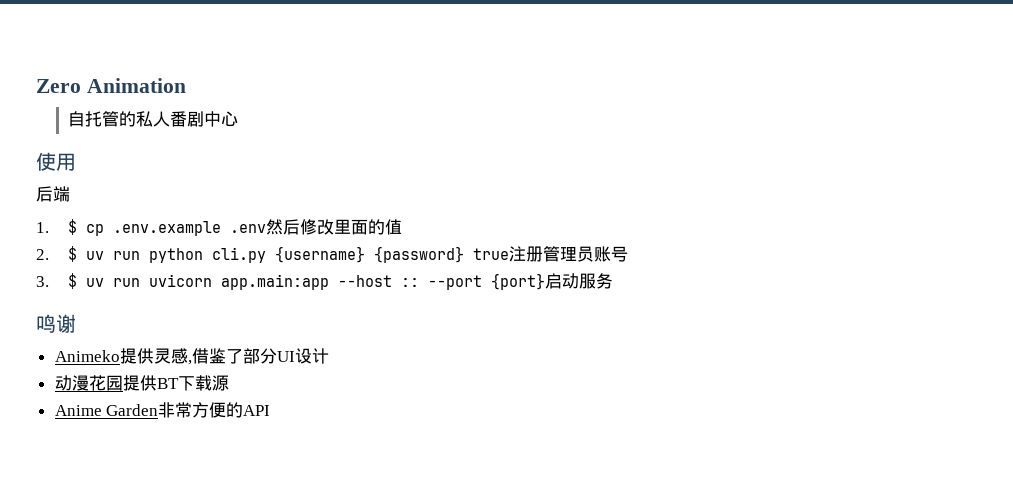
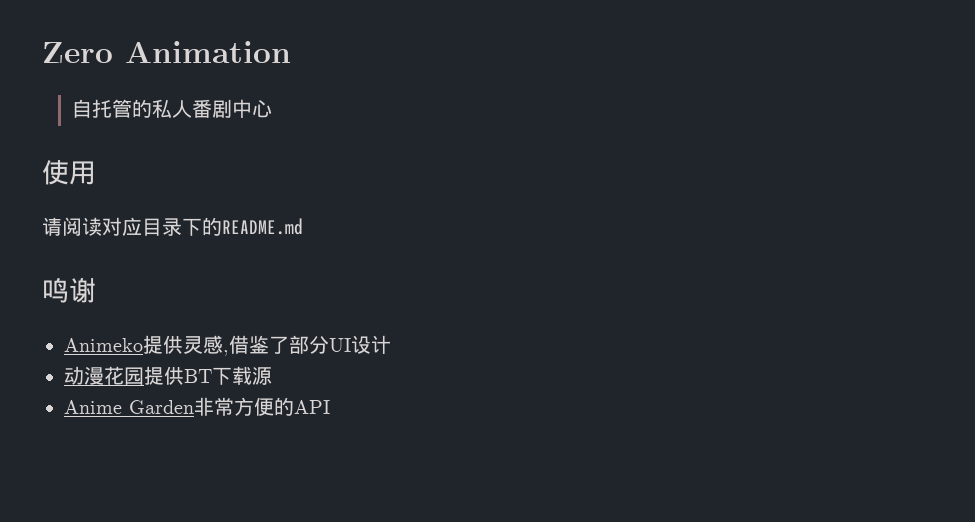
- 后端
- 1. $ cp .env.example .env然后修改里面的值
- 2. $ uv run python cli.py {username} {password} true注册管理员账号
- 3. $ uv run uvicorn app.main:app --host :: --port {port}启动服务
+ 请阅读对应目录下的README.md

